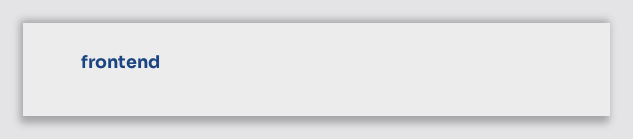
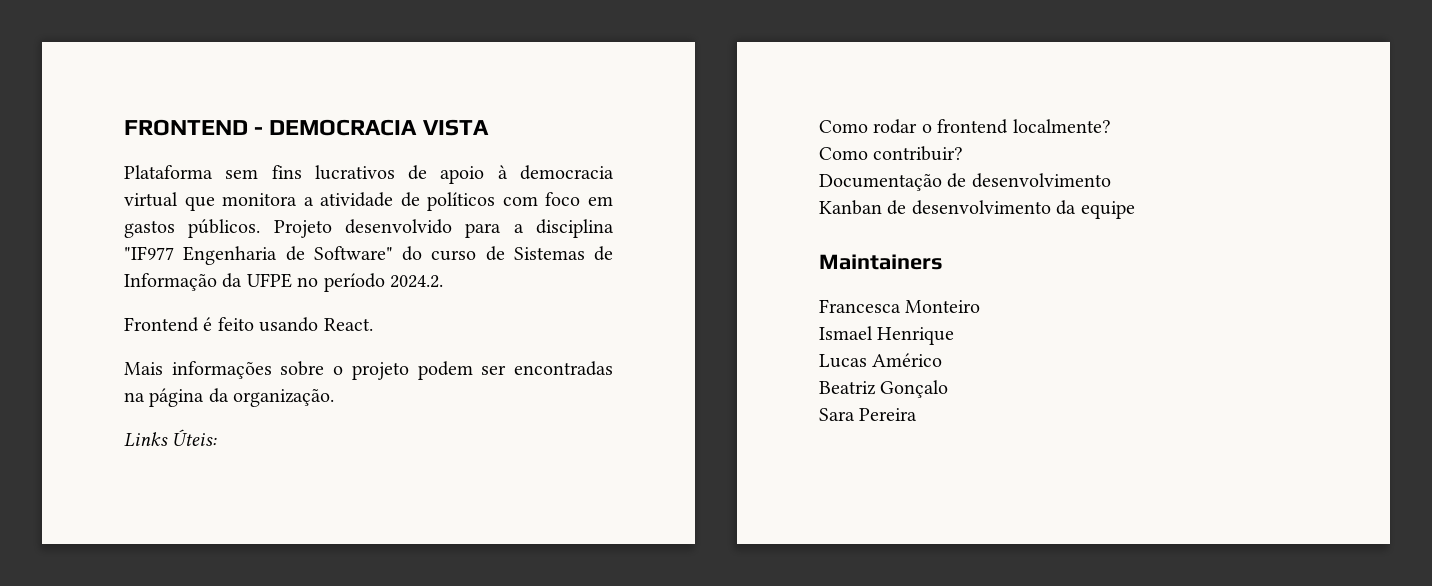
- frontend
+ FRONTEND - DEMOCRACIA VISTA
+ Plataforma sem fins lucrativos de apoio à democracia virtual que monitora a atividade de políticos com foco em gastos públicos. Projeto desenvolvido para a disciplina "IF977 Engenharia de Software" do curso de Sistemas de Informação da UFPE no período 2024.2.
+ Frontend é feito usando React.
+ Mais informações sobre o projeto podem ser encontradas na página da organização.
+ Links Úteis:
+ Como rodar o frontend localmente?
+ Como contribuir?
+ Documentação de desenvolvimento
+ Kanban de desenvolvimento da equipe
+ Maintainers
+ Francesca Monteiro
+ Ismael Henrique
+ Lucas Américo
+ Beatriz Gonçalo
+ Sara Pereira

